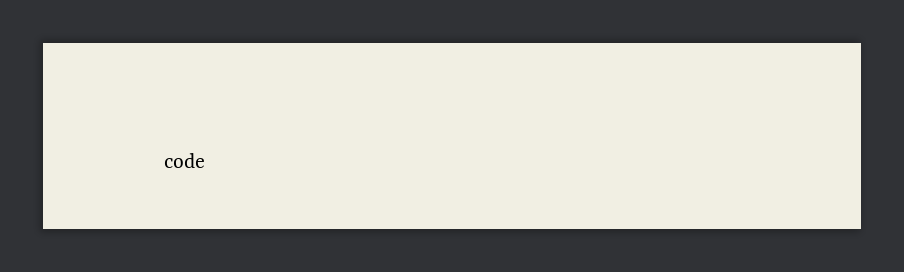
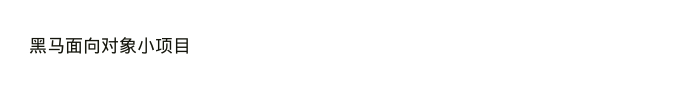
- code
+ 黑马面向对象小项目

